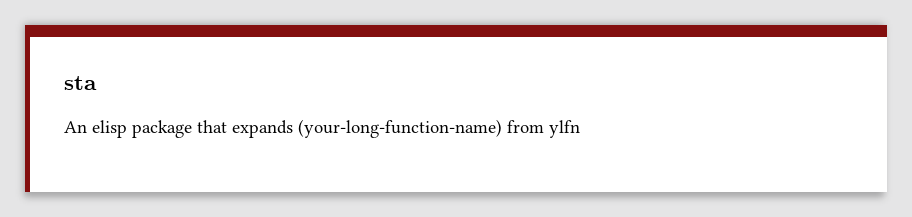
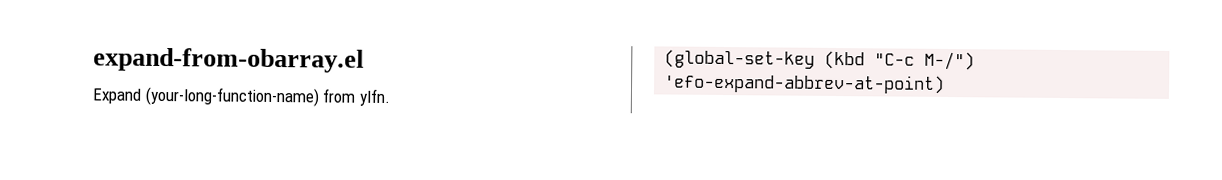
- sta
- An elisp package that expands (your-long-function-name) from ylfn
+ expand-from-obarray.el
+ Expand (your-long-function-name) from ylfn.
+ (global-set-key (kbd "C-c M-/") 'efo-expand-abbrev-at-point)

